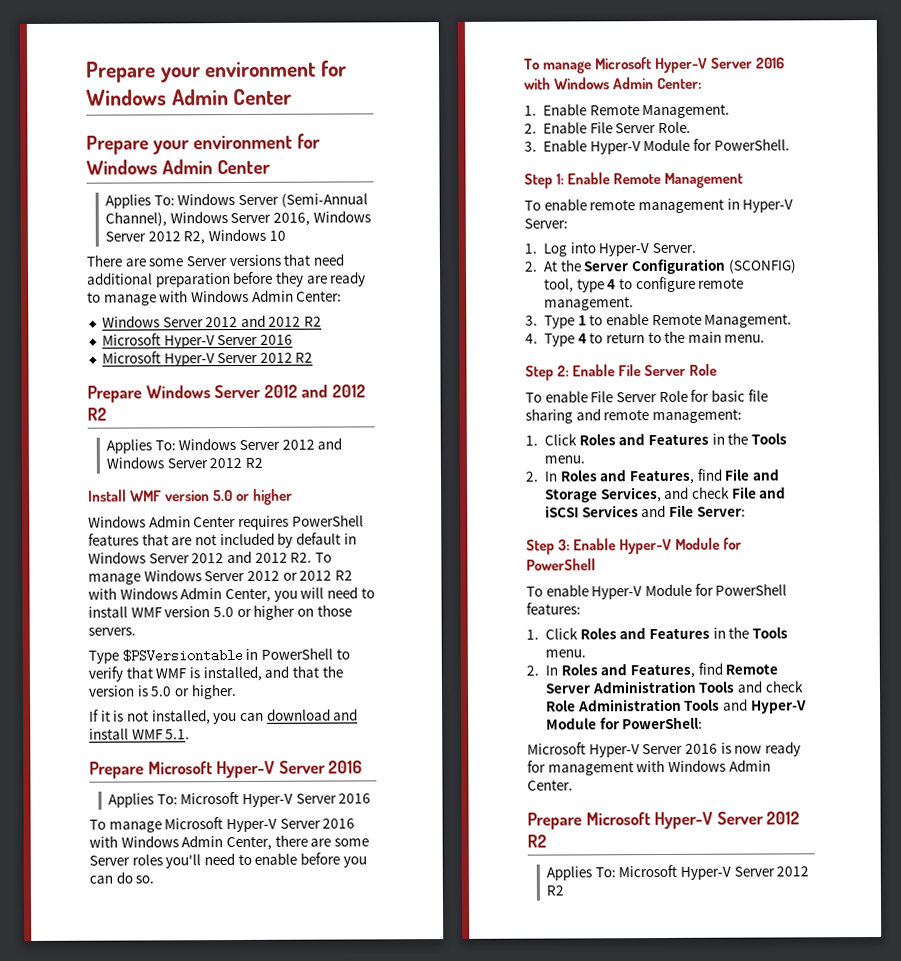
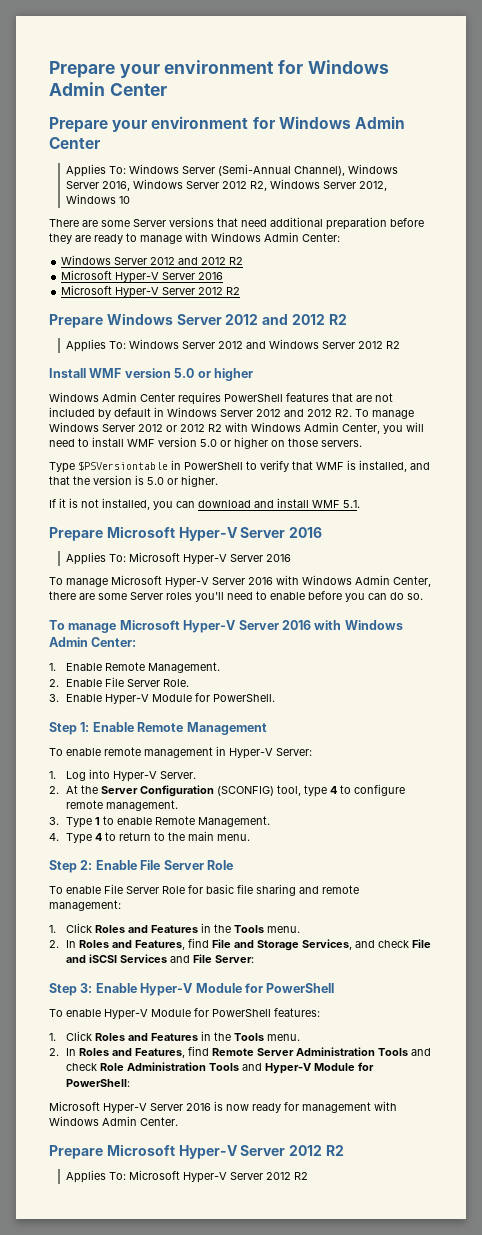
- Applies To: Windows Server (Semi-Annual Channel), Windows Server 2016, Windows Server 2012 R2, Windows 10
+ Applies To: Windows Server (Semi-Annual Channel), Windows Server 2016, Windows Server 2012 R2, Windows Server 2012, Windows 10

